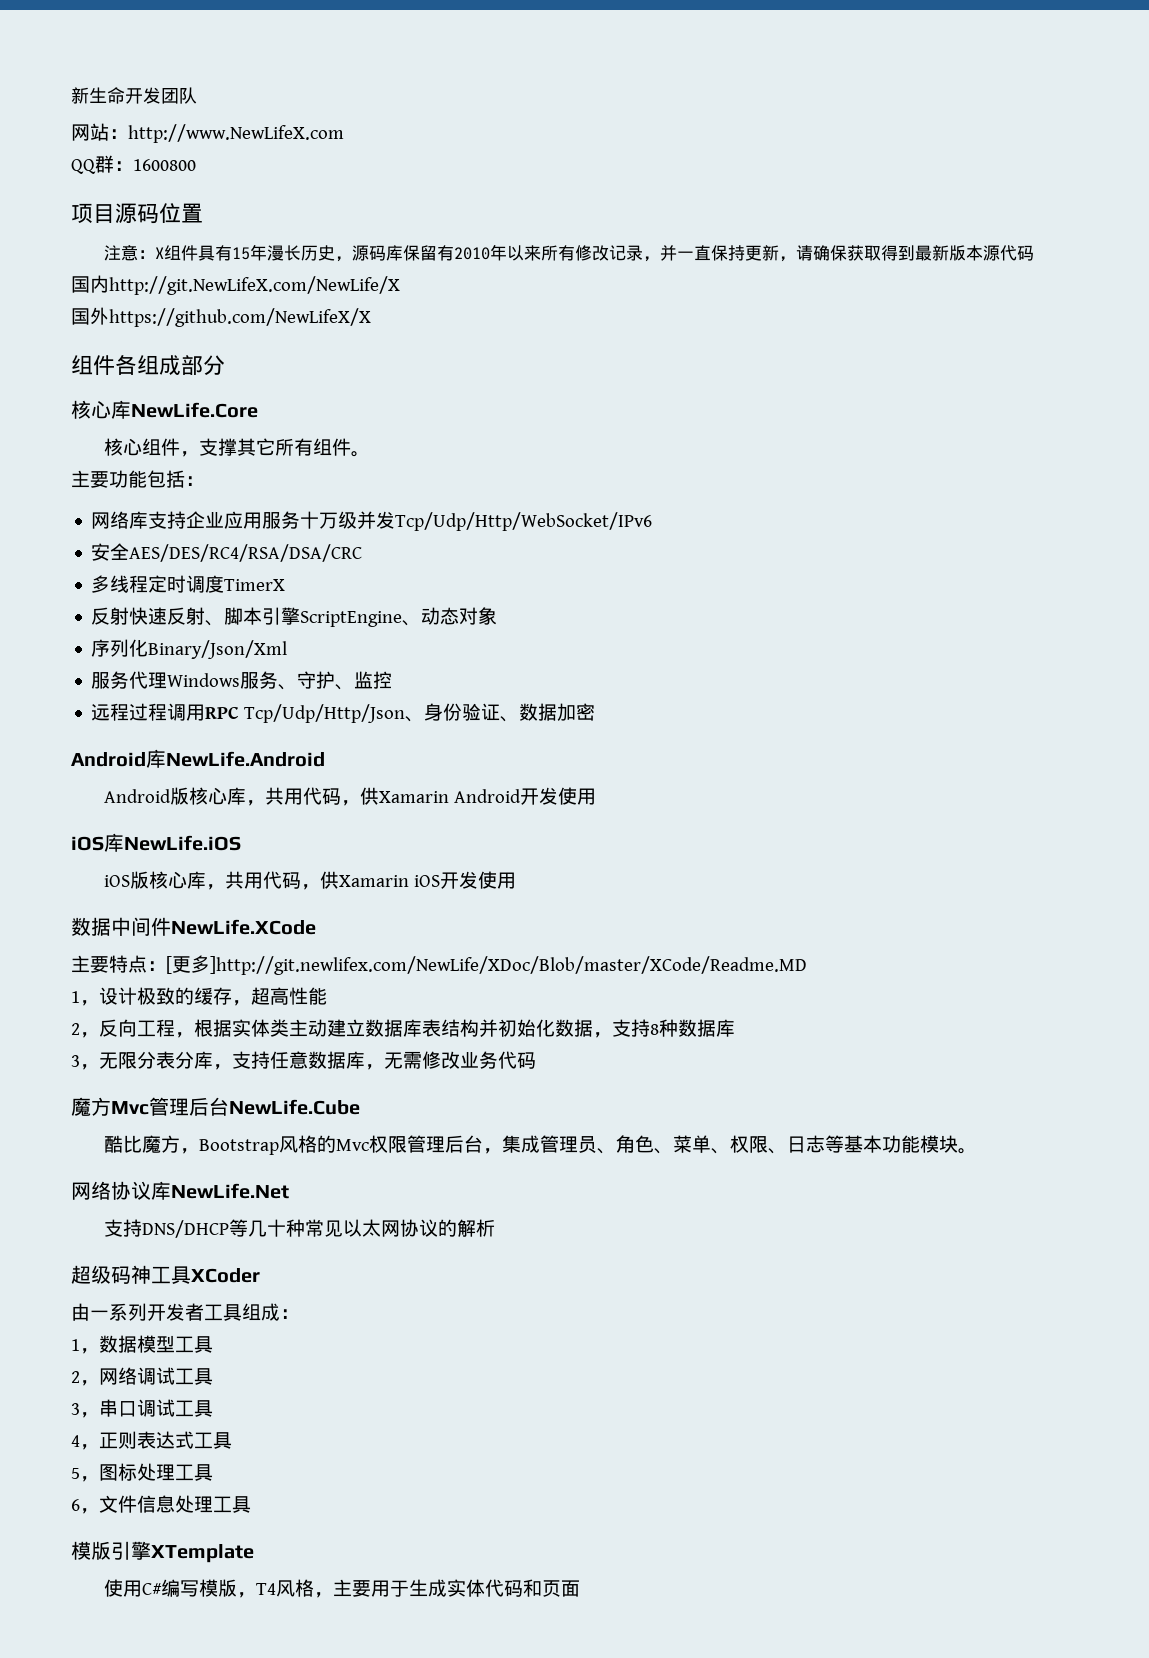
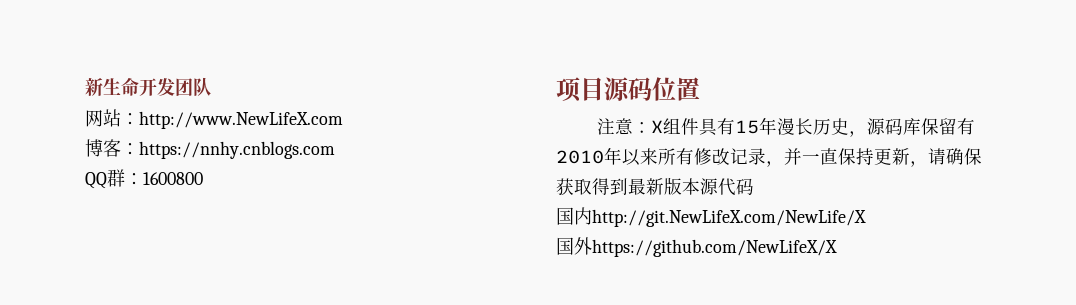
+ 博客：https://nnhy.cnblogs.com
- 组件各组成部分
- 核心库NewLife.Core
- 核心组件，支撑其它所有组件。
- 主要功能包括：
- 网络库支持企业应用服务十万级并发Tcp/Udp/Http/WebSocket/IPv6
- 安全AES/DES/RC4/RSA/DSA/CRC
- 多线程定时调度TimerX
- 反射快速反射、脚本引擎ScriptEngine、动态对象
- 序列化Binary/Json/Xml
- 服务代理Windows服务、守护、监控
- 远程过程调用RPC Tcp/Udp/Http/Json、身份验证、数据加密
- Android库NewLife.Android
- Android版核心库，共用代码，供Xamarin Android开发使用
- iOS库NewLife.iOS
- iOS版核心库，共用代码，供Xamarin iOS开发使用
- 数据中间件NewLife.XCode
- 主要特点：[更多]http://git.newlifex.com/NewLife/XDoc/Blob/master/XCode/Readme.MD
- 1，设计极致的缓存，超高性能
- 2，反向工程，根据实体类主动建立数据库表结构并初始化数据，支持8种数据库
- 3，无限分表分库，支持任意数据库，无需修改业务代码
- 魔方Mvc管理后台NewLife.Cube
- 酷比魔方，Bootstrap风格的Mvc权限管理后台，集成管理员、角色、菜单、权限、日志等基本功能模块。
- 网络协议库NewLife.Net
- 支持DNS/DHCP等几十种常见以太网协议的解析
- 超级码神工具XCoder
- 由一系列开发者工具组成：
- 1，数据模型工具
- 2，网络调试工具
- 3，串口调试工具
- 4，正则表达式工具
- 5，图标处理工具
- 6，文件信息处理工具
- 模版引擎XTemplate
- 使用C#编写模版，T4风格，主要用于生成实体代码和页面

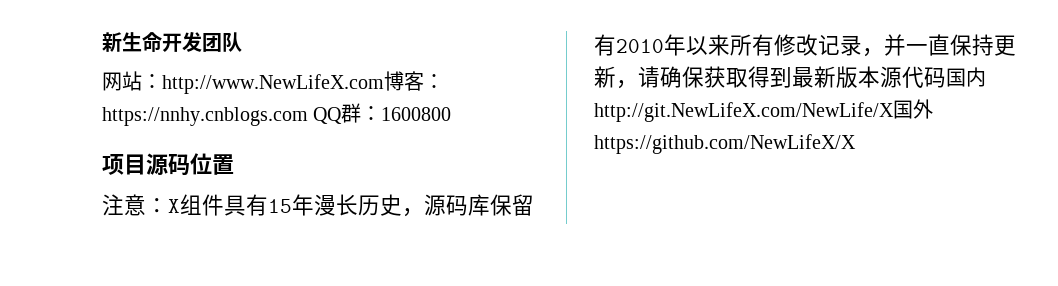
- 网站：http://www.NewLifeX.com
- 博客：https://nnhy.cnblogs.com
- QQ群：1600800
+ 网站：http://www.NewLifeX.com博客：https://nnhy.cnblogs.com QQ群：1600800
- 注意：X组件具有15年漫长历史，源码库保留有2010年以来所有修改记录，并一直保持更新，请确保获取得到最新版本源代码
- 国内http://git.NewLifeX.com/NewLife/X
- 国外https://github.com/NewLifeX/X
+ 注意：X组件具有15年漫长历史，源码库保留有2010年以来所有修改记录，并一直保持更新，请确保获取得到最新版本源代码国内http://git.NewLifeX.com/NewLife/X国外https://github.com/NewLifeX/X

